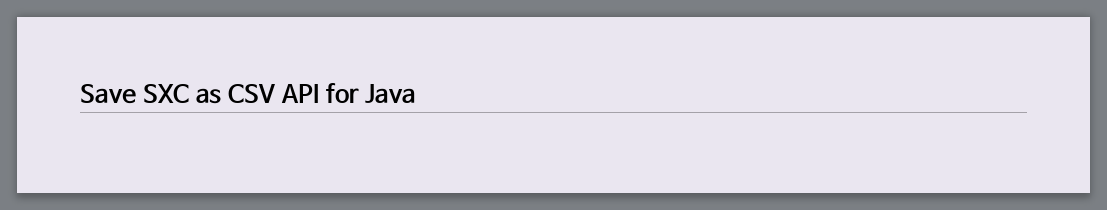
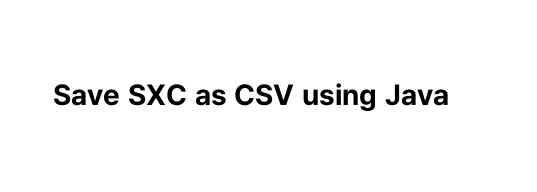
- Save SXC as CSV API for Java
+ Save SXC as CSV using Java

